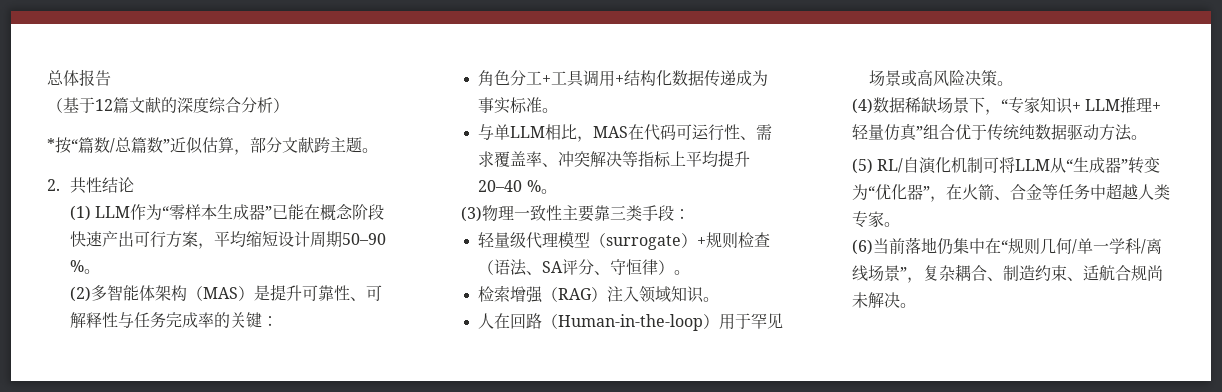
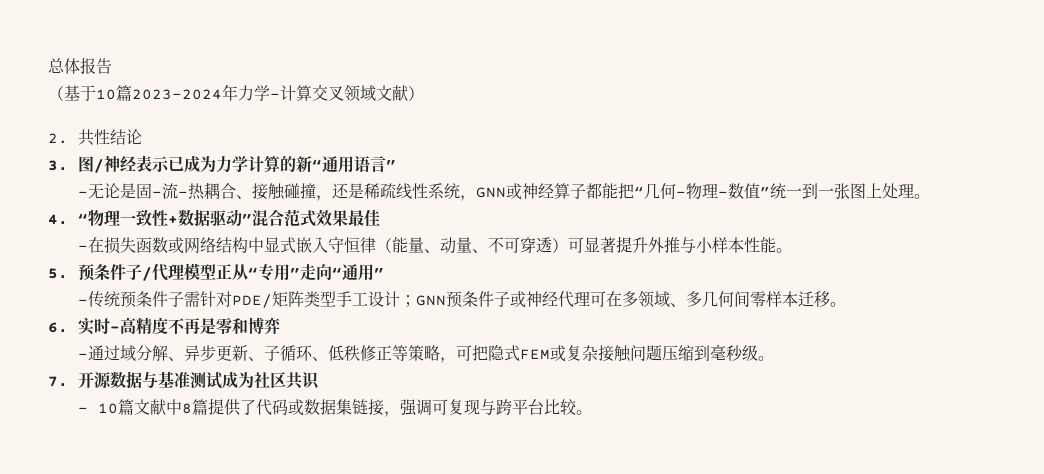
- （基于12篇文献的深度综合分析）
- *按“篇数/总篇数”近似估算，部分文献跨主题。
+ （基于10篇2023–2024年力学-计算交叉领域文献）
  2.共性结论
- (1) LLM作为“零样本生成器”已能在概念阶段快速产出可行方案，平均缩短设计周期50–90 %。
- (2)多智能体架构（MAS）是提升可靠性、可解释性与任务完成率的关键：
- 角色分工+工具调用+结构化数据传递成为事实标准。
- 与单LLM相比，MAS在代码可运行性、需求覆盖率、冲突解决等指标上平均提升20–40 %。
- (3)物理一致性主要靠三类手段：
- 轻量级代理模型（surrogate）+规则检查（语法、SA评分、守恒律）。
- 检索增强（RAG）注入领域知识。
- 人在回路（Human-in-the-loop）用于罕见场景或高风险决策。
- (4)数据稀缺场景下，“专家知识+ LLM推理+轻量仿真”组合优于传统纯数据驱动方法。
- (5) RL/自演化机制可将LLM从“生成器”转变为“优化器”，在火箭、合金等任务中超越人类专家。
- (6)当前落地仍集中在“规则几何/单一学科/离线场景”，复杂耦合、制造约束、适航合规尚未解决。
+ 3.图/神经表示已成为力学计算的新“通用语言”
+ –无论是固-流-热耦合、接触碰撞，还是稀疏线性系统，GNN或神经算子都能把“几何-物理-数值”统一到一张图上处理。
+ 4. “物理一致性+数据驱动”混合范式效果最佳
+ –在损失函数或网络结构中显式嵌入守恒律（能量、动量、不可穿透）可显著提升外推与小样本性能。
+ 5.预条件子/代理模型正从“专用”走向“通用”
+ –传统预条件子需针对PDE/矩阵类型手工设计；GNN预条件子或神经代理可在多领域、多几何间零样本迁移。
+ 6.实时-高精度不再是零和博弈
+ –通过域分解、异步更新、子循环、低秩修正等策略，可把隐式FEM或复杂接触问题压缩到毫秒级。
+ 7.开源数据与基准测试成为社区共识
+ – 10篇文献中8篇提供了代码或数据集链接，强调可复现与跨平台比较。

